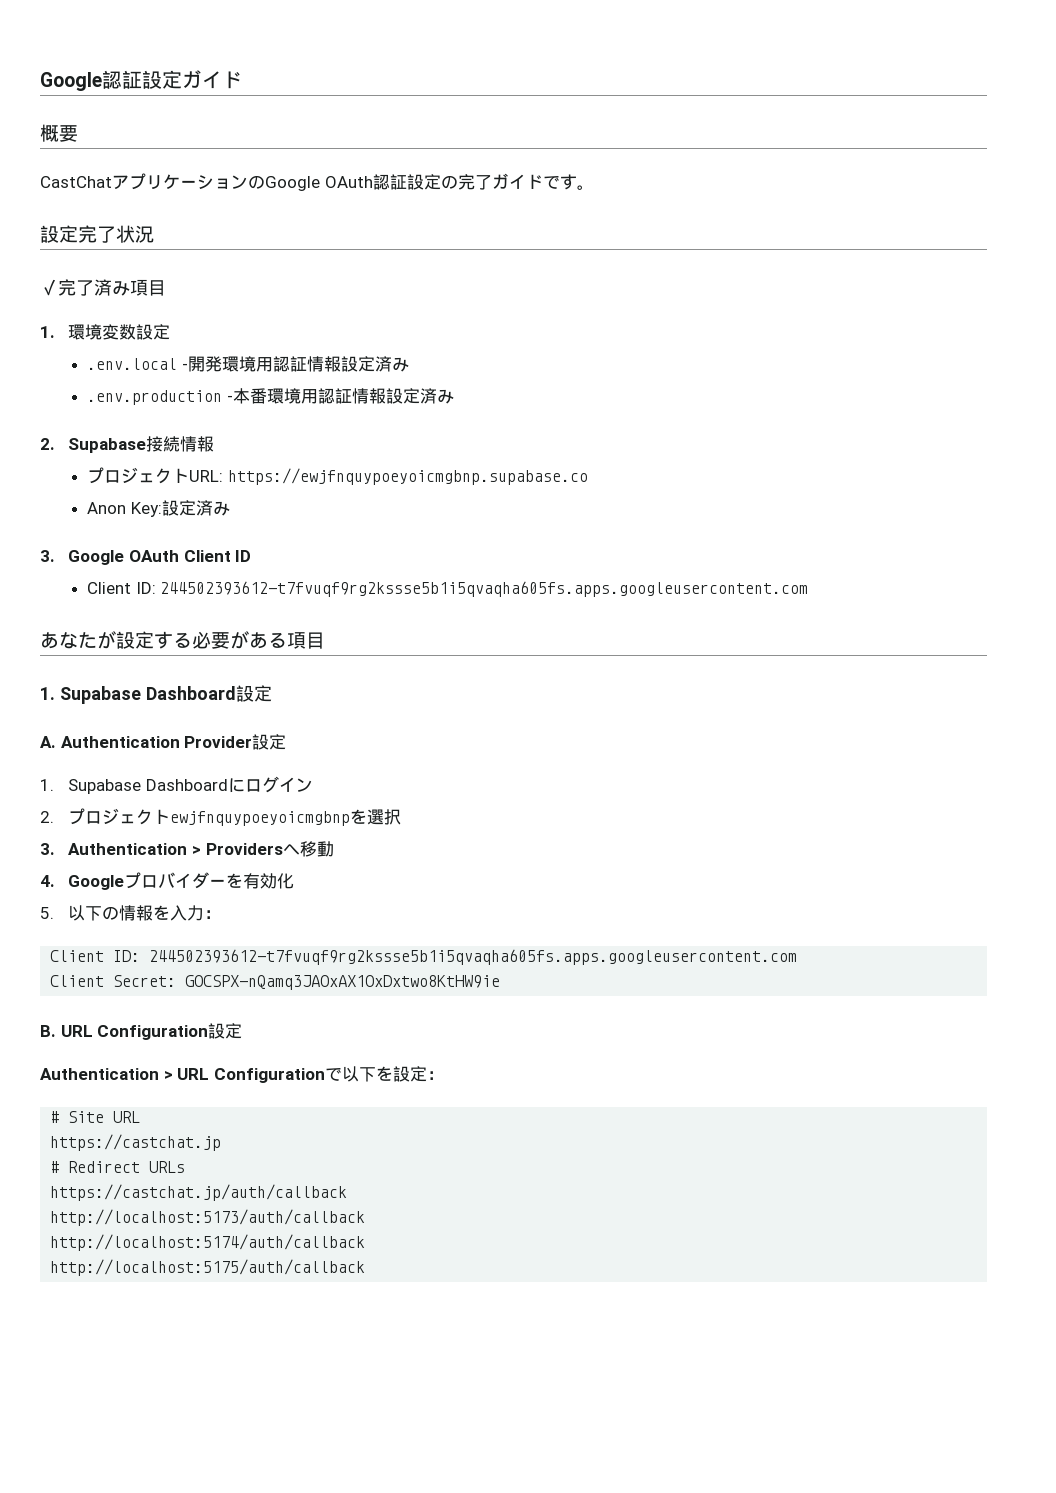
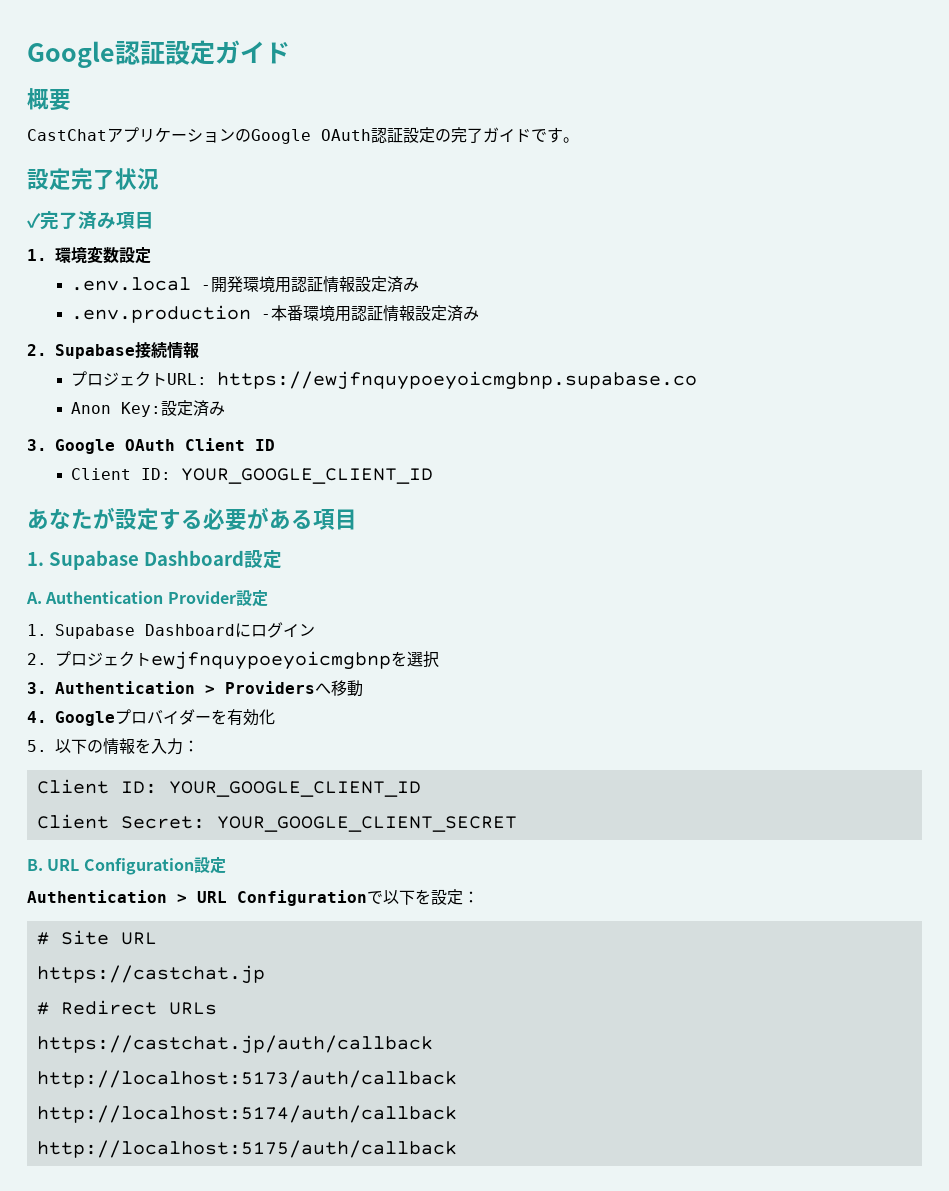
  3. Google OAuth Client ID
- Client ID: 244502393612-t7fvuqf9rg2kssse5b1i5qvaqha605fs.apps.googleusercontent.com
+ Client ID: YOUR_GOOGLE_CLIENT_ID
  5.以下の情報を入力：
- Client ID: 244502393612-t7fvuqf9rg2kssse5b1i5qvaqha605fs.apps.googleusercontent.com
+ Client ID: YOUR_GOOGLE_CLIENT_ID
- Client Secret: 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
+ Client Secret: YOUR_GOOGLE_CLIENT_SECRET

